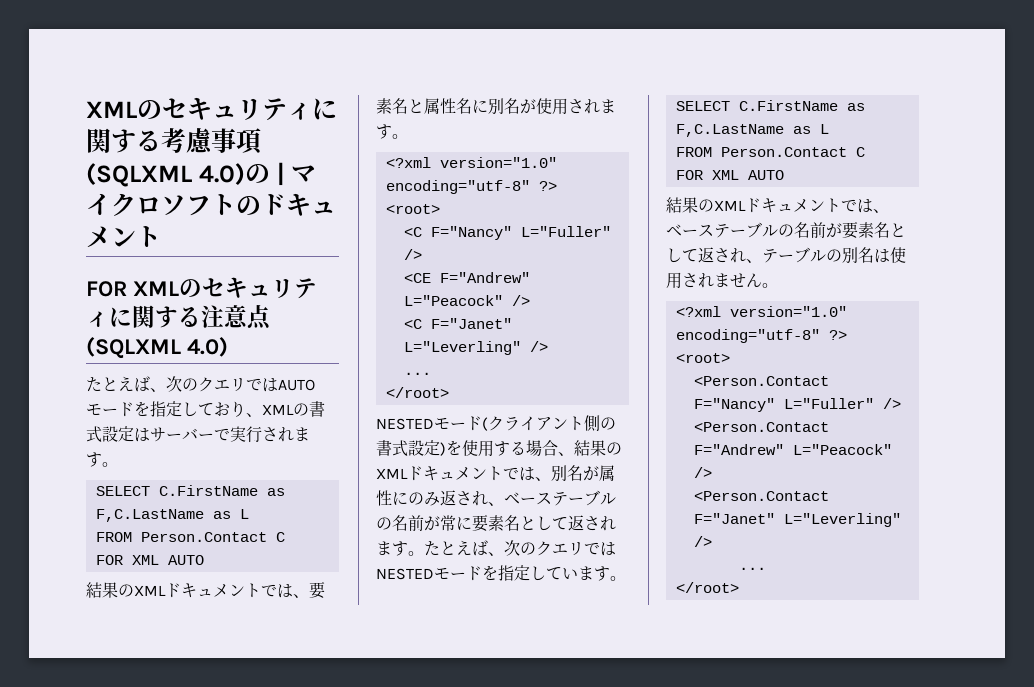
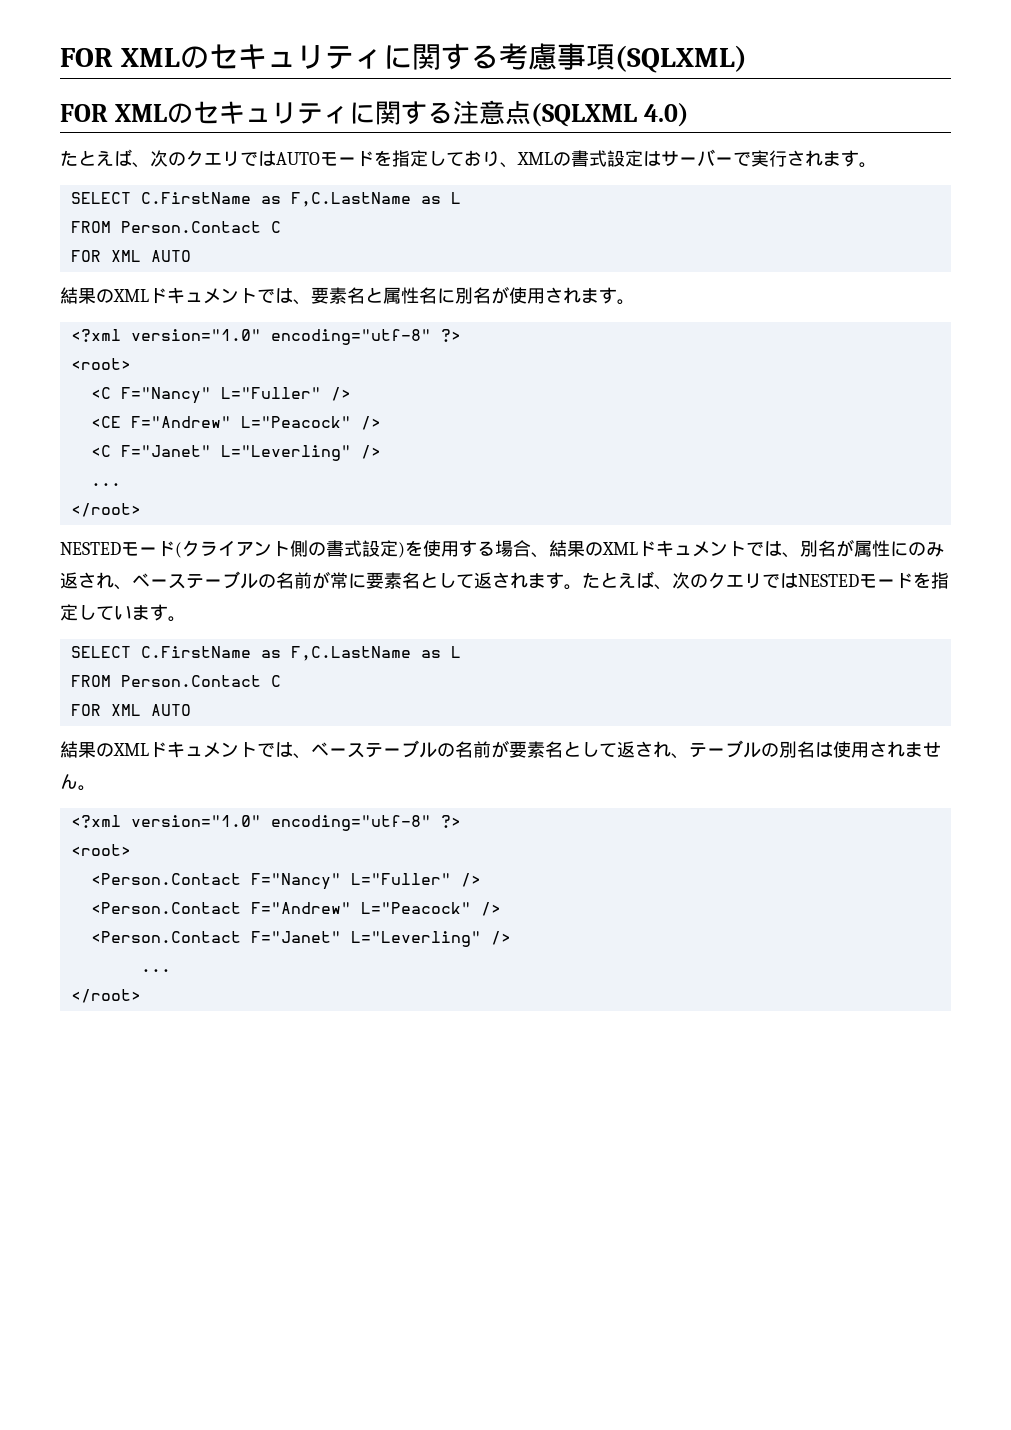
- XMLのセキュリティに関する考慮事項(SQLXML 4.0)の | マイクロソフトのドキュメント
+ FOR XMLのセキュリティに関する考慮事項(SQLXML)

